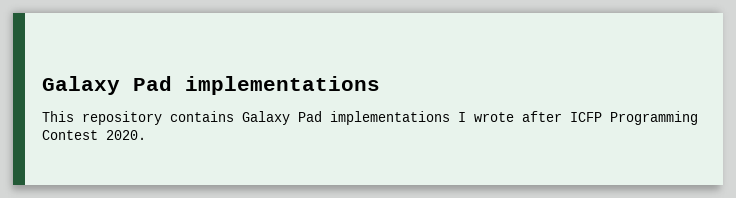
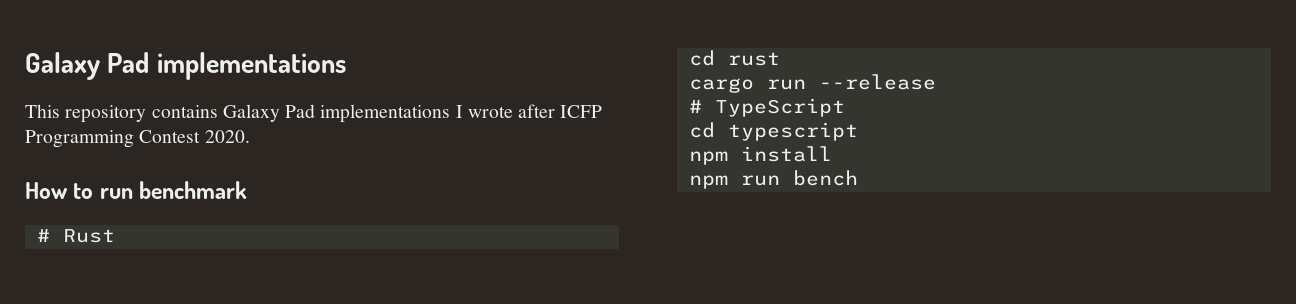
+ How to run benchmark
+ # Rust
+ cd rust
+ cargo run --release
+ # TypeScript
+ cd typescript
+ npm install
+ npm run bench

